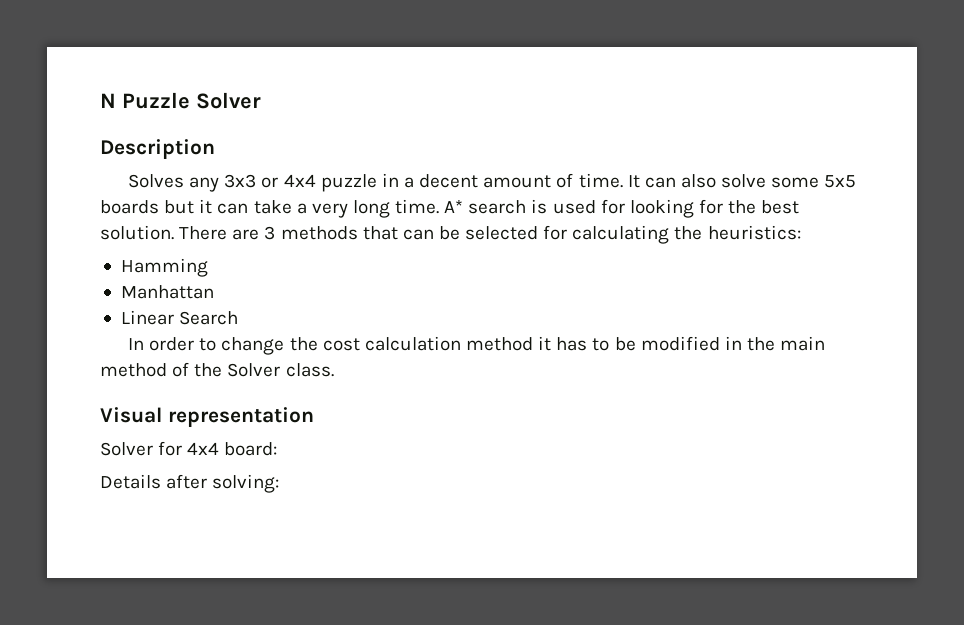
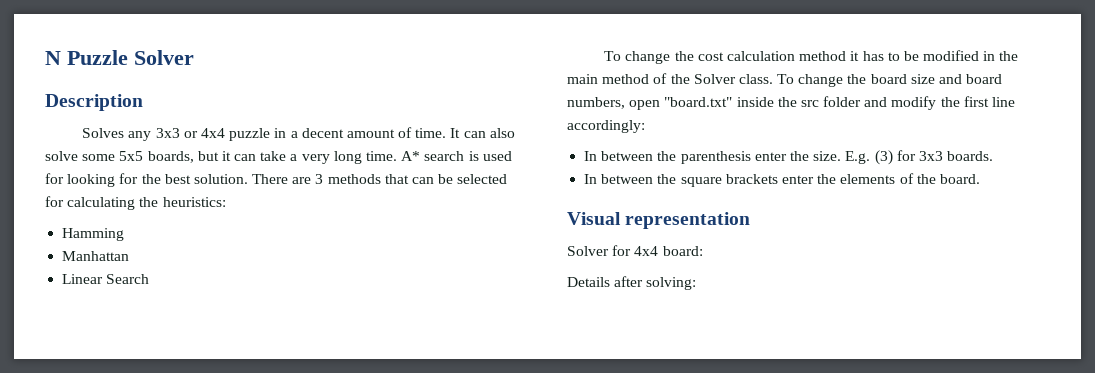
- It can also solve some 5x5 boards but it can take a very long time.
+ It can also solve some 5x5 boards, but it can take a very long time.
- In order to change the cost calculation method it has to be modified in the main method of the Solver class.
+ To change the cost calculation method it has to be modified in the main method of the Solver class. To change the board size and board numbers, open "board.txt" inside the src folder and modify the first line accordingly:
+ In between the parenthesis enter the size. E.g. (3) for 3x3 boards.
+ In between the square brackets enter the elements of the board.

